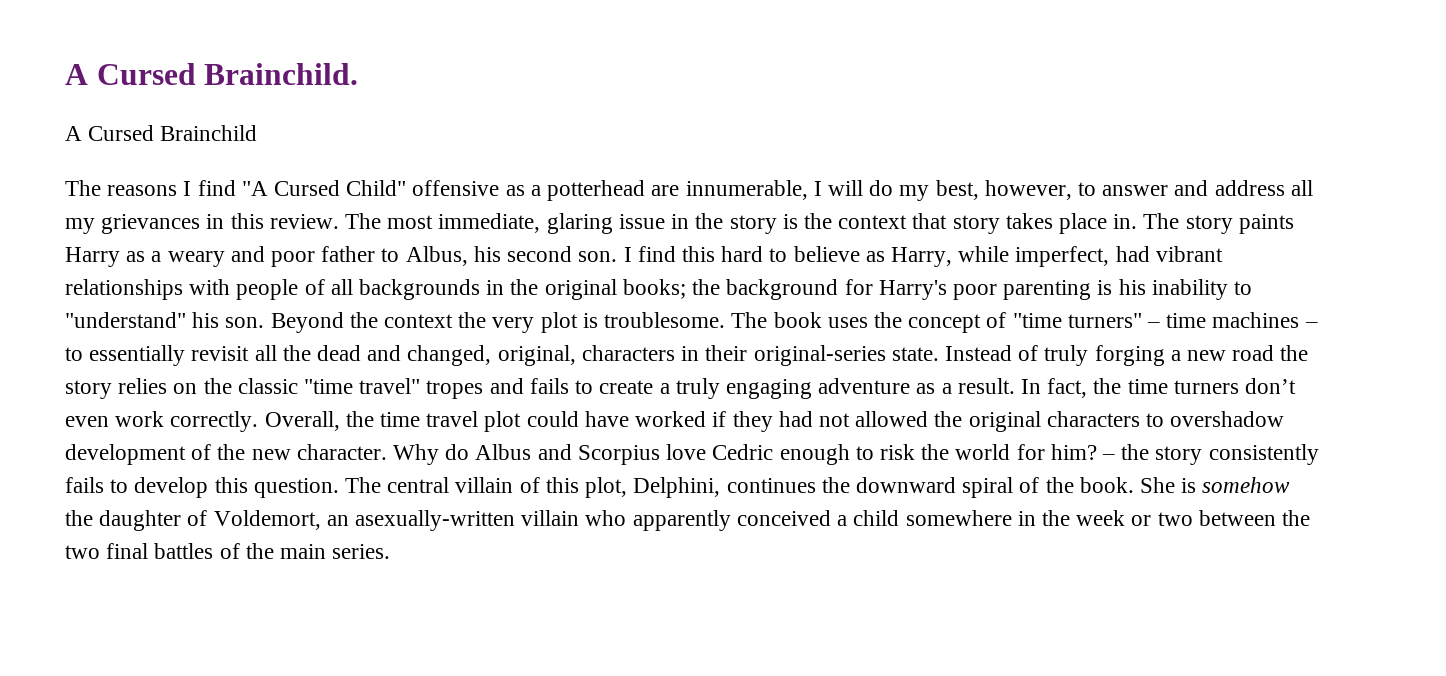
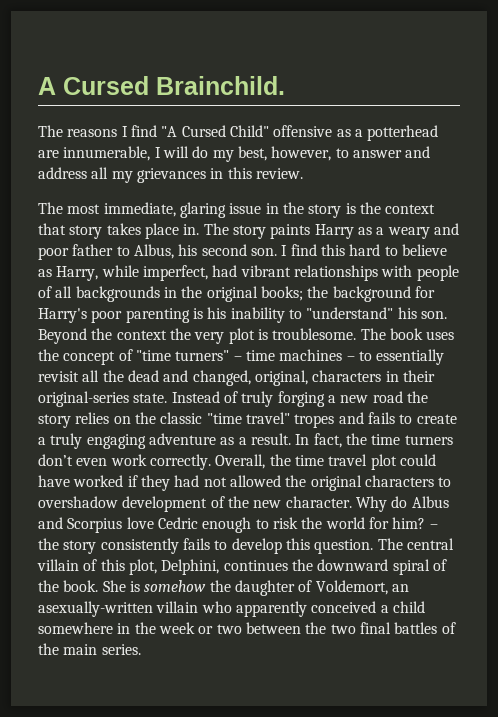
- A Cursed Brainchild
- The reasons I find "A Cursed Child" offensive as a potterhead are innumerable, I will do my best, however, to answer and address all my grievances in this review. The most immediate, glaring issue in the story is the context that story takes place in.
+ The reasons I find "A Cursed Child" offensive as a potterhead are innumerable, I will do my best, however, to answer and address all my grievances in this review.
+ The most immediate, glaring issue in the story is the context that story takes place in.

